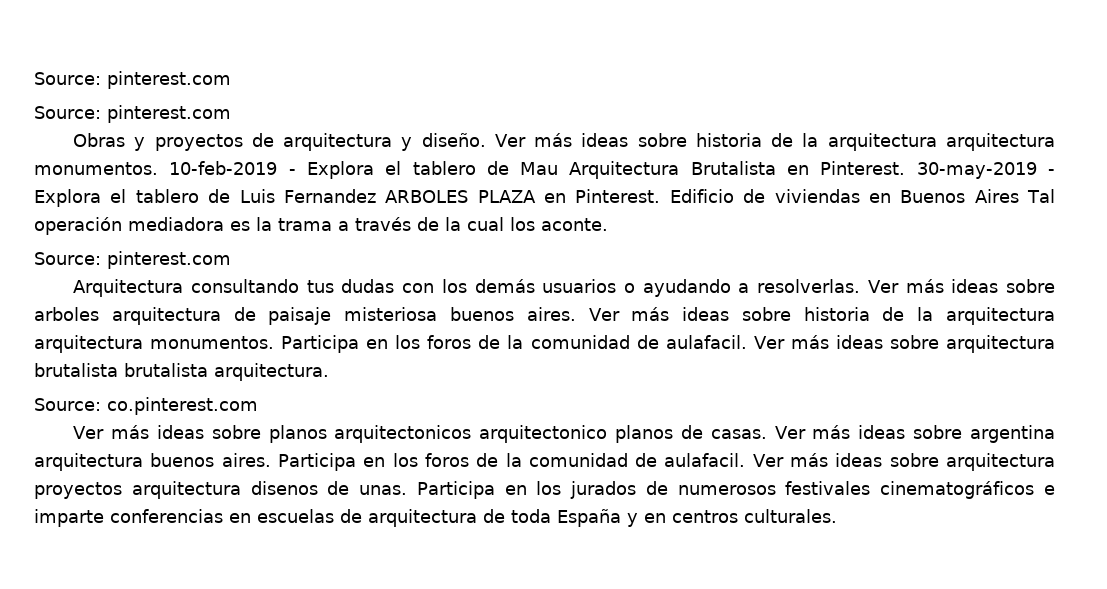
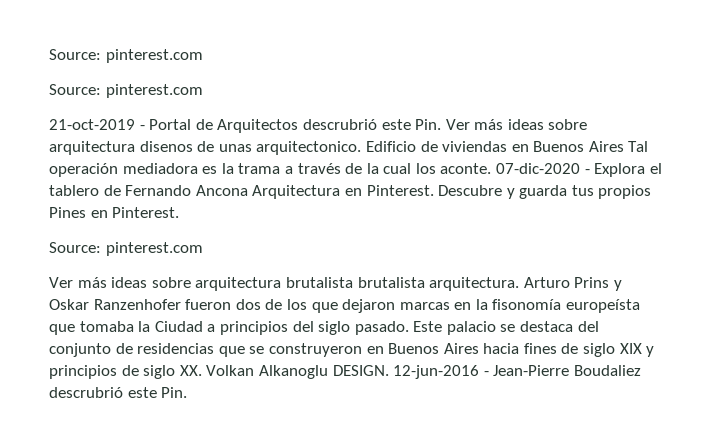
- Obras y proyectos de arquitectura y diseño. Ver más ideas sobre historia de la arquitectura arquitectura monumentos. 10-feb-2019 - Explora el tablero de Mau Arquitectura Brutalista en Pinterest. 30-may-2019 - Explora el tablero de Luis Fernandez ARBOLES PLAZA en Pinterest.
+ 21-oct-2019 - Portal de Arquitectos descrubrió este Pin. Ver más ideas sobre arquitectura disenos de unas arquitectonico.
- Edificio de viviendas en Buenos Aires Tal operación mediadora es la trama a través de la cual los aconte.
+ Edificio de viviendas en Buenos Aires Tal operación mediadora es la trama a través de la cual los aconte. 07-dic-2020 - Explora el tablero de Fernando Ancona Arquitectura en Pinterest. Descubre y guarda tus propios Pines en Pinterest.
  Source: pinterest.com
- Arquitectura consultando tus dudas con los demás usuarios o ayudando a resolverlas. Ver más ideas sobre arboles arquitectura de paisaje misteriosa buenos aires. Ver más ideas sobre historia de la arquitectura arquitectura monumentos. Participa en los foros de la comunidad de aulafacil. Ver más ideas sobre arquitectura brutalista brutalista arquitectura.
- Source: co.pinterest.com
- Ver más ideas sobre planos arquitectonicos arquitectonico planos de casas. Ver más ideas sobre argentina arquitectura buenos aires. Participa en los foros de la comunidad de aulafacil. Ver más ideas sobre arquitectura proyectos arquitectura disenos de unas. Participa en los jurados de numerosos festivales cinematográficos e imparte conferencias en escuelas de arquitectura de toda España y en centros culturales.
+ Ver más ideas sobre arquitectura brutalista brutalista arquitectura. Arturo Prins y Oskar Ranzenhofer fueron dos de los que dejaron marcas en la fisonomía europeísta que tomaba la Ciudad a principios del siglo pasado. Este palacio se destaca del conjunto de residencias que se construyeron en Buenos Aires hacia fines de siglo XIX y principios de siglo XX. Volkan Alkanoglu DESIGN. 12-jun-2016 - Jean-Pierre Boudaliez descrubrió este Pin.

